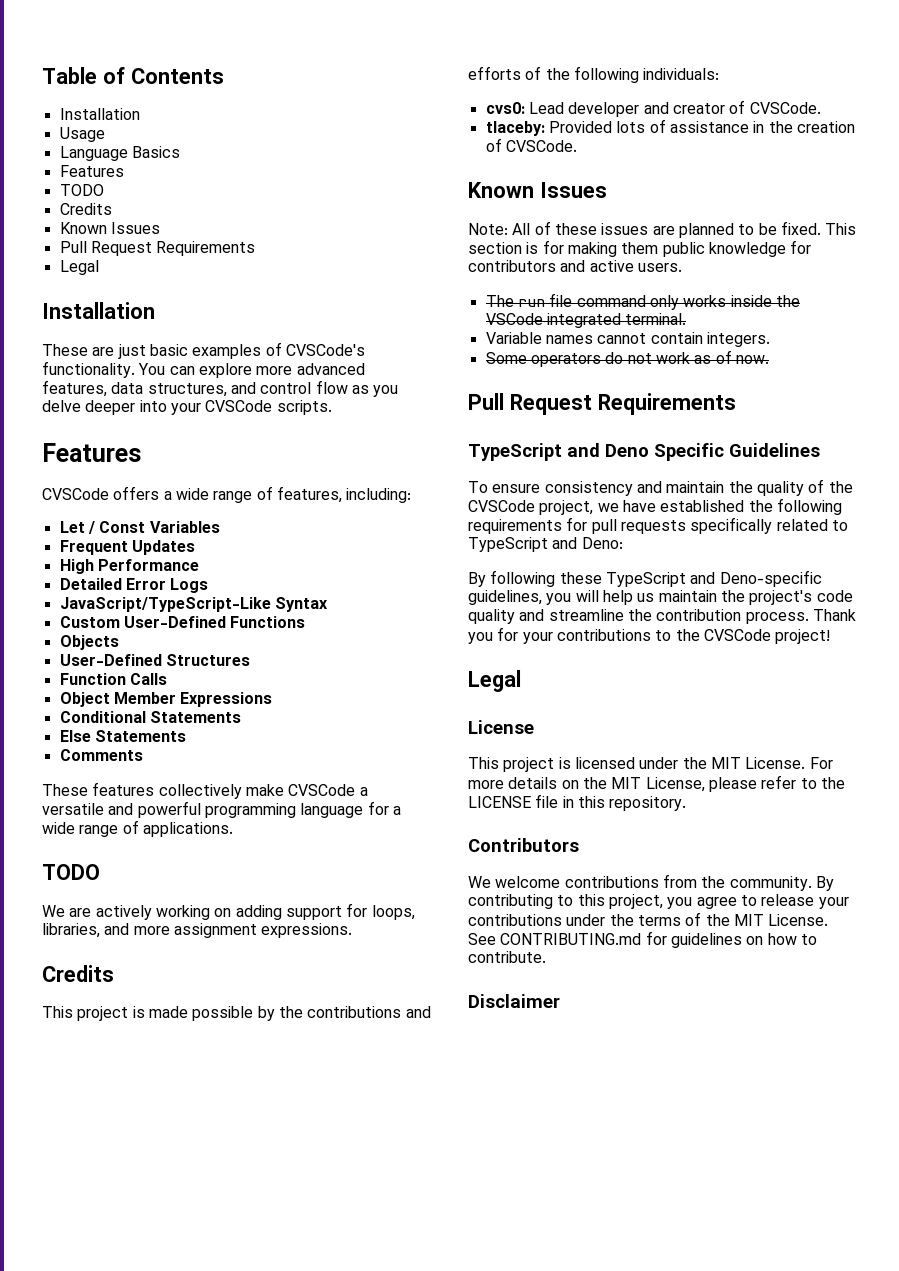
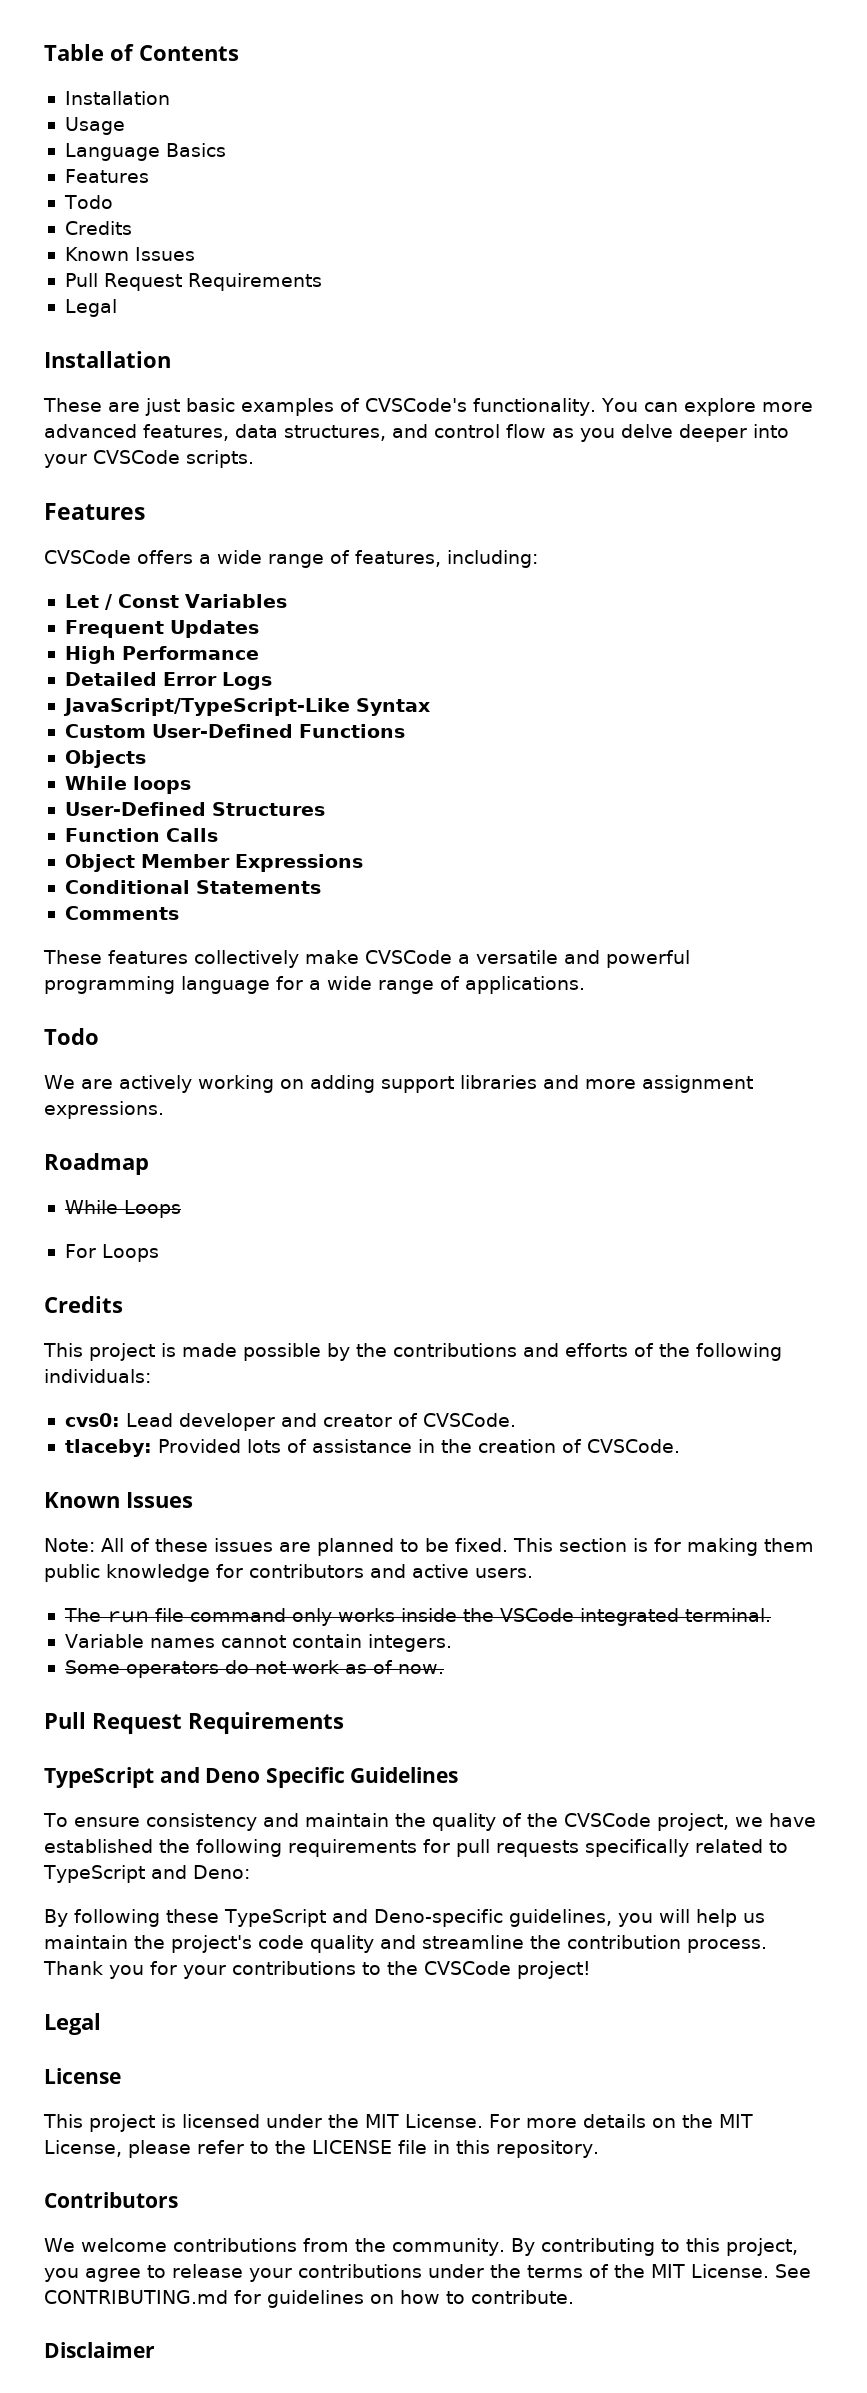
  Language Basics
  Features
- TODO
+ Todo
+ While loops
- Else Statements
  These features collectively make CVSCode a versatile and powerful programming language for a wide range of applications.
- TODO
+ Todo
- We are actively working on adding support for loops, libraries, and more assignment expressions.
+ We are actively working on adding support libraries and more assignment expressions.
+ Roadmap
+ While Loops
+ For Loops

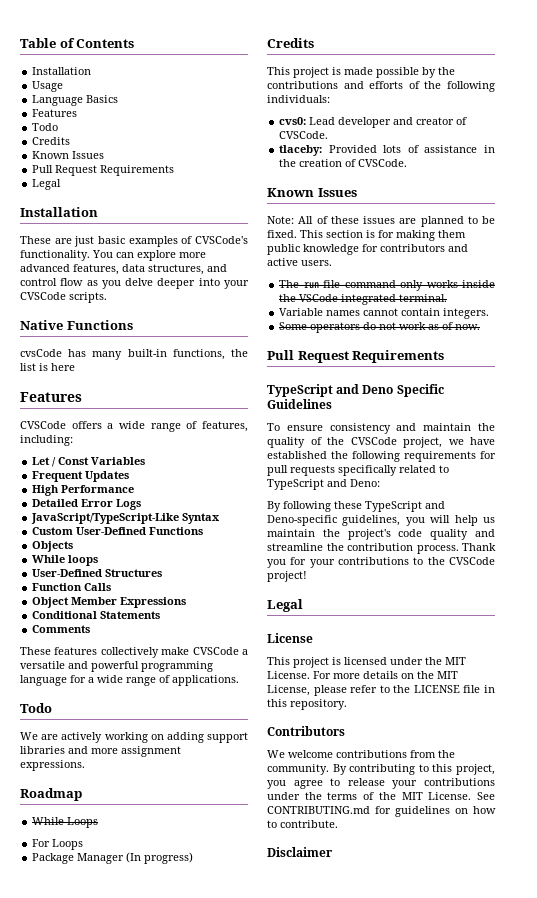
+ Native Functions
+ cvsCode has many built-in functions, the list is here
+ Package Manager (In progress)

